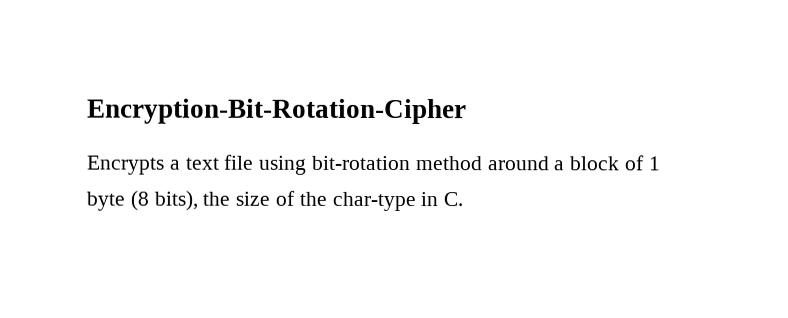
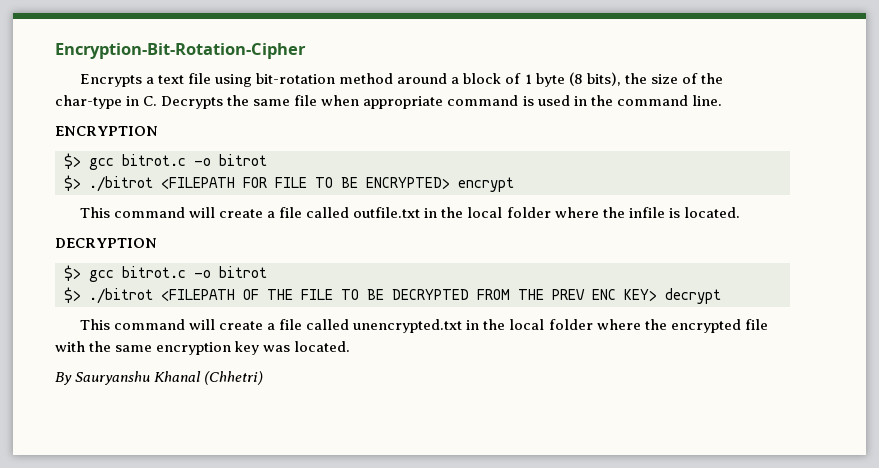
- Encrypts a text file using bit-rotation method around a block of 1 byte (8 bits), the size of the char-type in C.
+ Encrypts a text file using bit-rotation method around a block of 1 byte (8 bits), the size of the char-type in C. Decrypts the same file when appropriate command is used in the command line.
+ ENCRYPTION
+ $> gcc bitrot.c -o bitrot
+ $> ./bitrot <FILEPATH FOR FILE TO BE ENCRYPTED> encrypt
+ This command will create a file called outfile.txt in the local folder where the infile is located.
+ DECRYPTION
+ $> gcc bitrot.c -o bitrot
+ $> ./bitrot <FILEPATH OF THE FILE TO BE DECRYPTED FROM THE PREV ENC KEY> decrypt
+ This command will create a file called unencrypted.txt in the local folder where the encrypted file with the same encryption key was located.
+ By Sauryanshu Khanal (Chhetri)

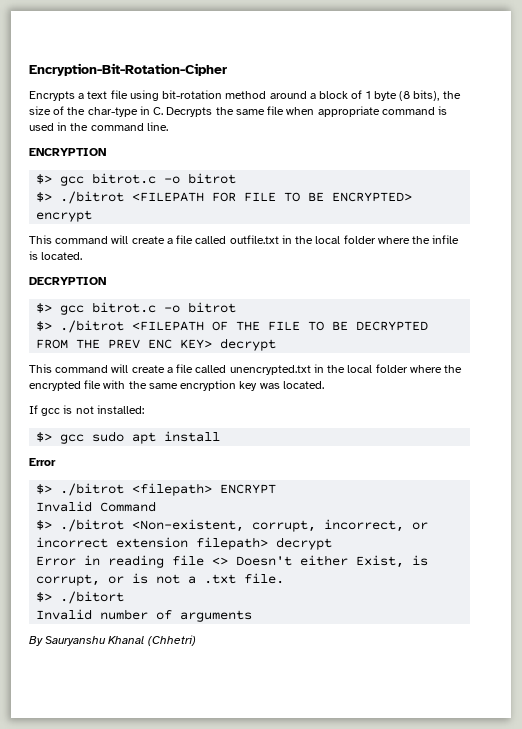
+ If gcc is not installed:
+ $> gcc sudo apt install
+ Error
+ $> ./bitrot <filepath> ENCRYPT
+ Invalid Command
+ $> ./bitrot <Non-existent, corrupt, incorrect, or incorrect extension filepath> decrypt
+ Error in reading file <> Doesn't either Exist, is corrupt, or is not a .txt file.
+ $> ./bitort
+ Invalid number of arguments

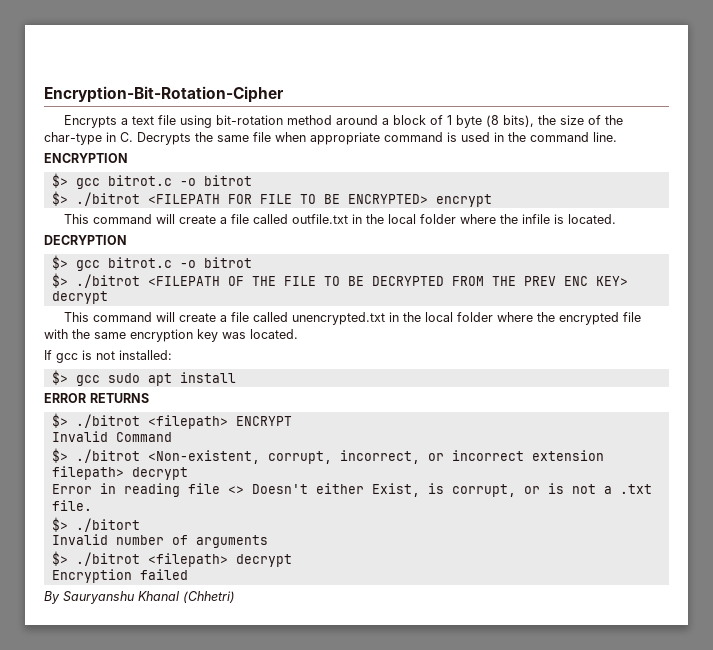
  $> gcc sudo apt install
- Error
+ ERROR RETURNS
+ $> ./bitrot <filepath> decrypt
+ Encryption failed

